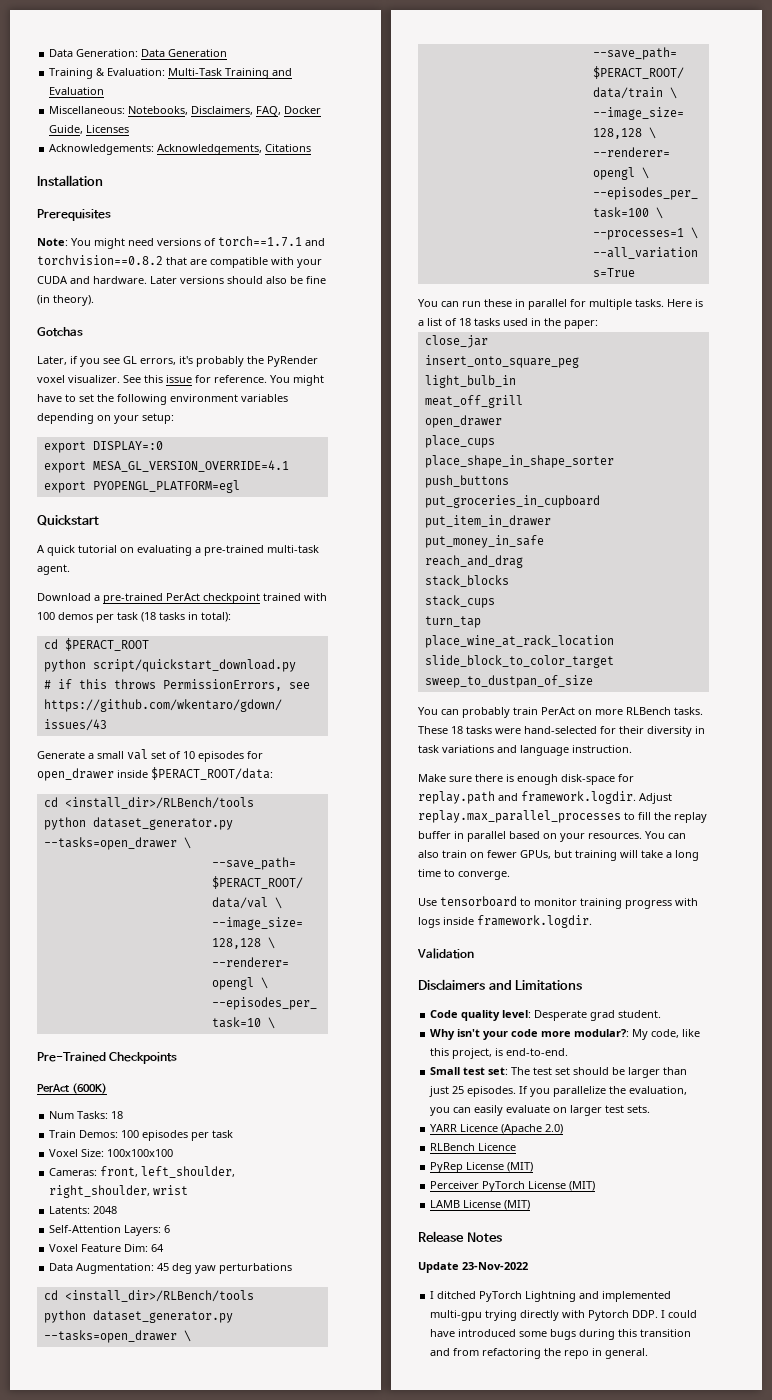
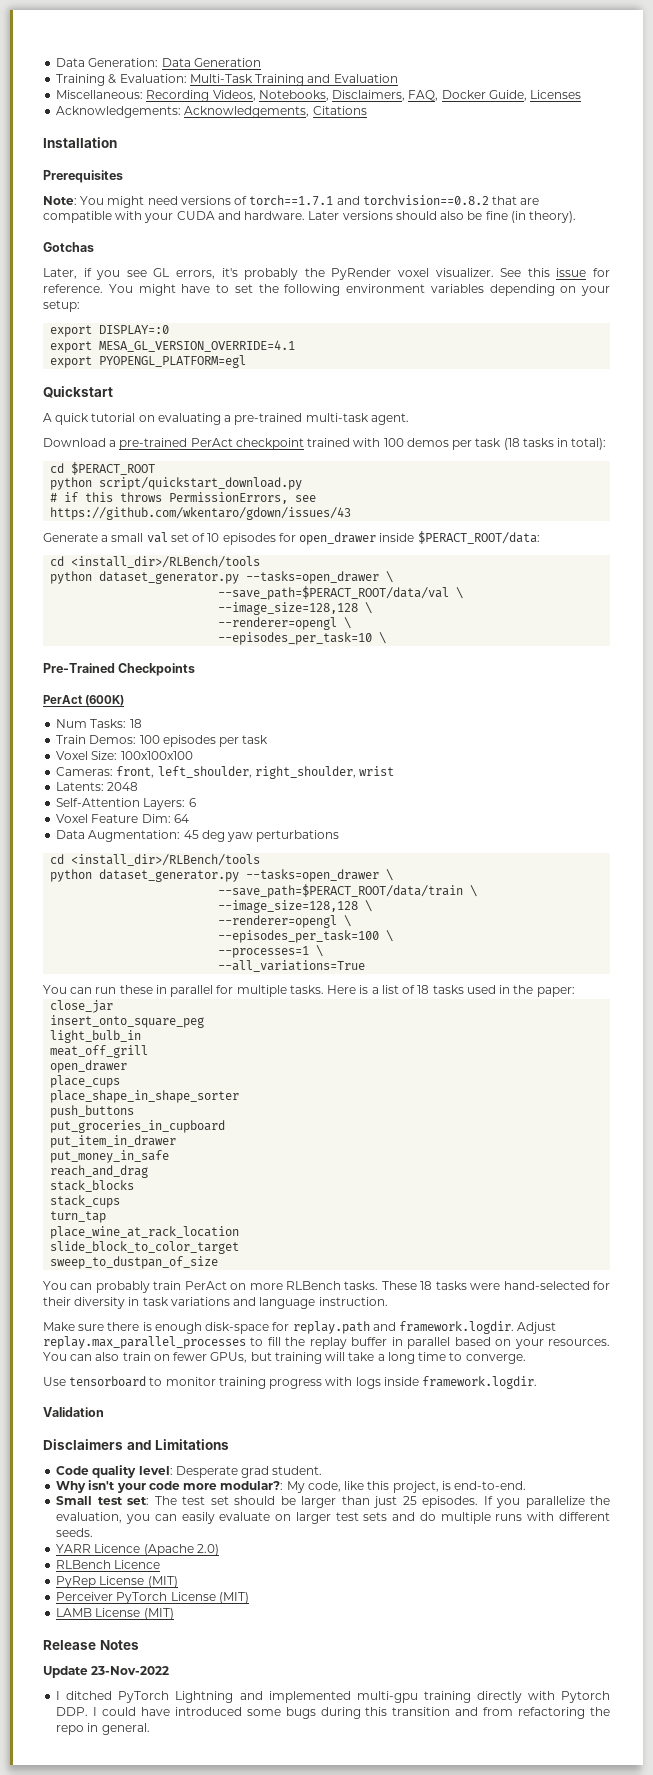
- Miscellaneous: Notebooks, Disclaimers, FAQ, Docker Guide, Licenses
+ Miscellaneous: Recording Videos, Notebooks, Disclaimers, FAQ, Docker Guide, Licenses
- If you parallelize the evaluation, you can easily evaluate on larger test sets.
+ If you parallelize the evaluation, you can easily evaluate on larger test sets and do multiple runs with different seeds.
- I ditched PyTorch Lightning and implemented multi-gpu trying directly with Pytorch DDP. I could have introduced some bugs during this transition and from refactoring the repo in general.
+ I ditched PyTorch Lightning and implemented multi-gpu training directly with Pytorch DDP. I could have introduced some bugs during this transition and from refactoring the repo in general.

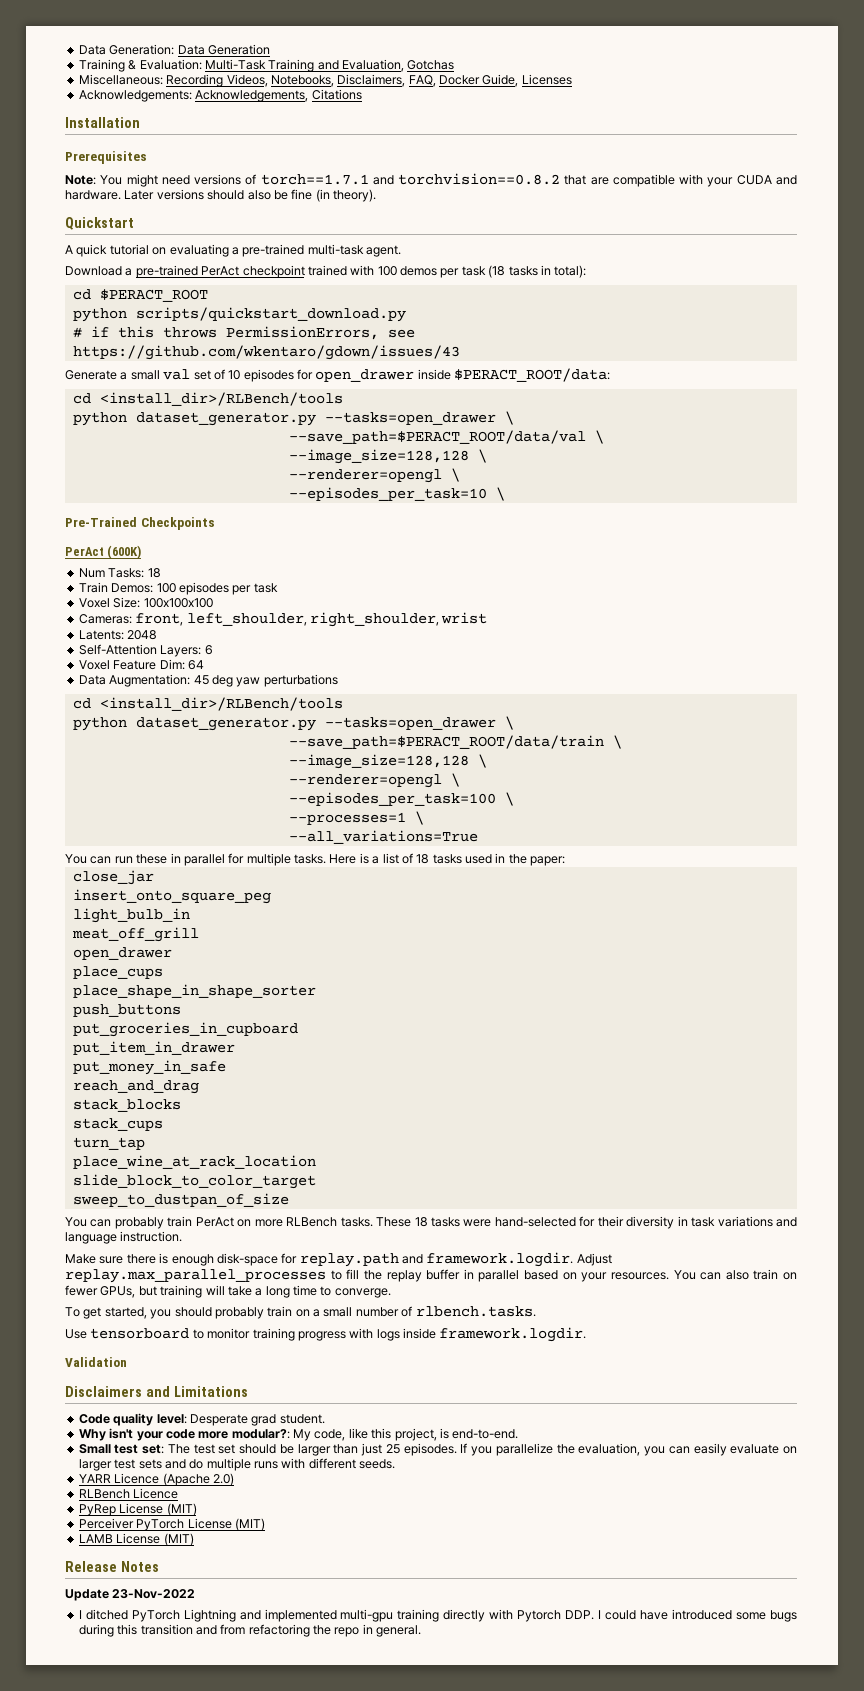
- Training & Evaluation: Multi-Task Training and Evaluation
+ Training & Evaluation: Multi-Task Training and Evaluation, Gotchas
- Gotchas
- Later, if you see GL errors, it's probably the PyRender voxel visualizer. See this issue for reference. You might have to set the following environment variables depending on your setup:
- export DISPLAY=:0
- export MESA_GL_VERSION_OVERRIDE=4.1
- export PYOPENGL_PLATFORM=egl
- python script/quickstart_download.py
+ python scripts/quickstart_download.py
+ To get started, you should probably train on a small number of rlbench.tasks.

